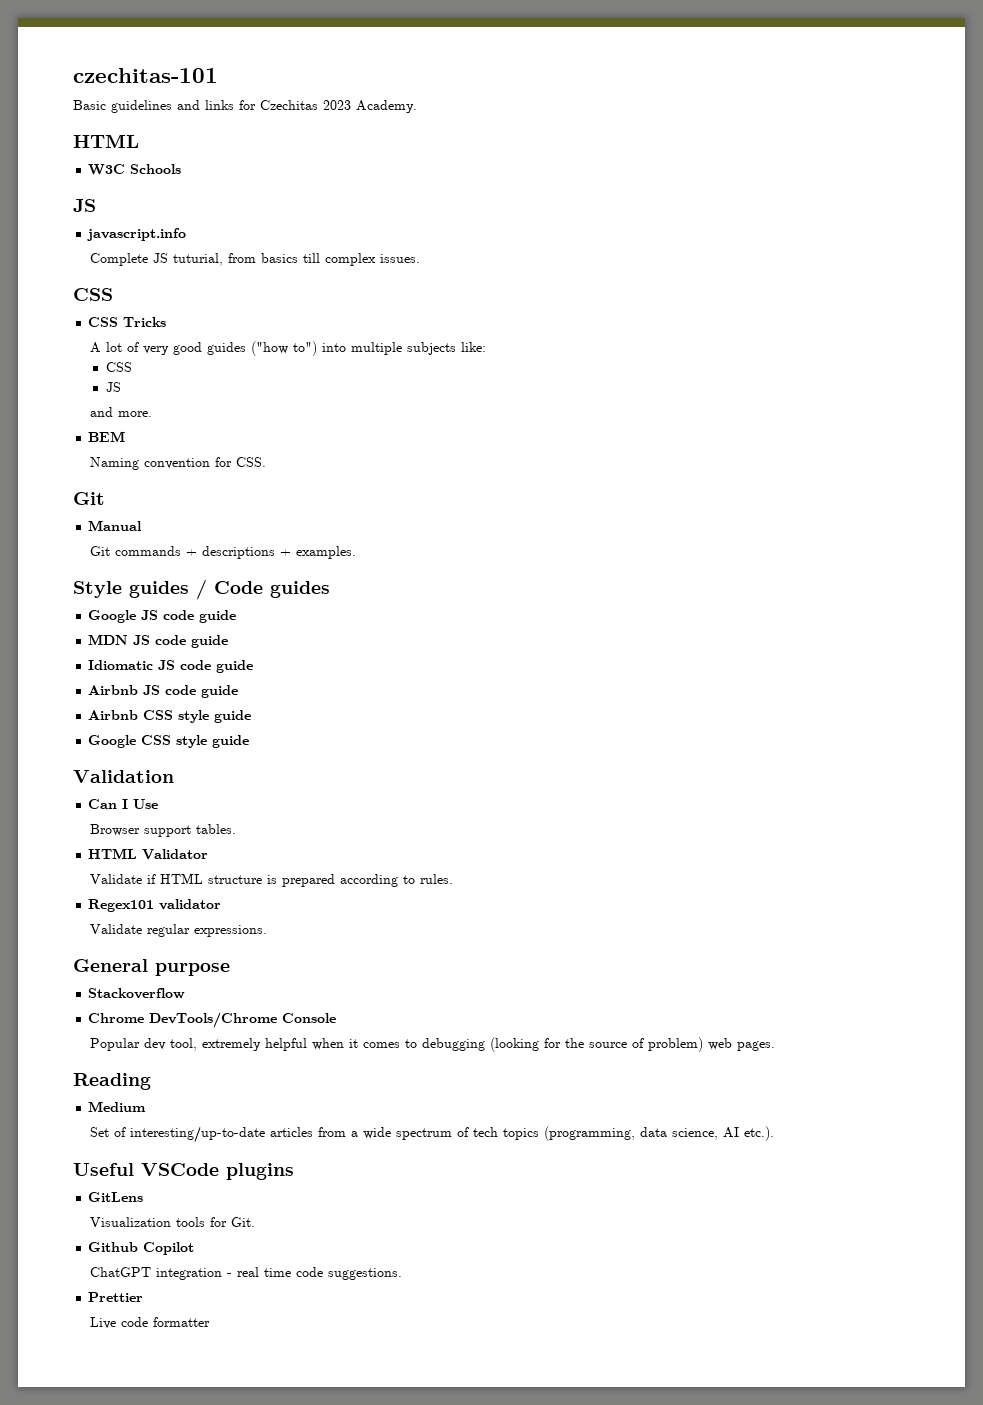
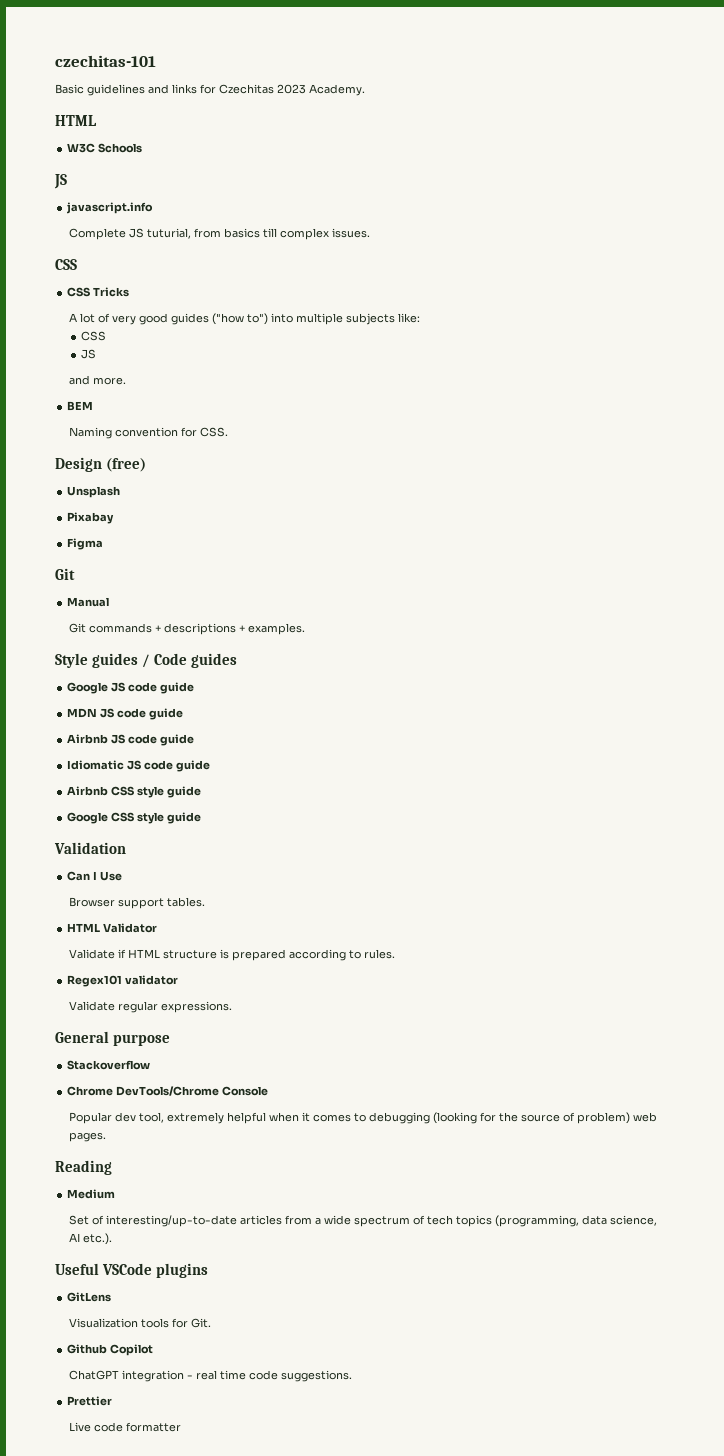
+ Design (free)
+ Unsplash
+ Pixabay
+ Figma
+ Airbnb JS code guide
  Idiomatic JS code guide
- Airbnb JS code guide

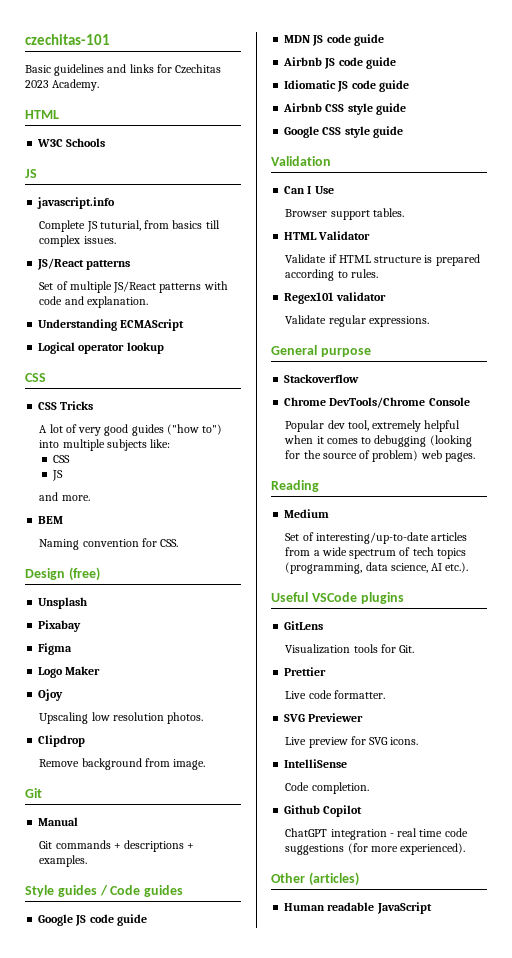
  Complete JS tuturial, from basics till complex issues.
+ JS/React patterns
+ Set of multiple JS/React patterns with code and explanation.
+ Understanding ECMAScript
+ Logical operator lookup
+ Logo Maker
+ Ojoy
+ Upscaling low resolution photos.
+ Clipdrop
+ Remove background from image.
+ Prettier
+ Live code formatter.
+ SVG Previewer
+ Live preview for SVG icons.
+ IntelliSense
+ Code completion.
- ChatGPT integration - real time code suggestions.
- Prettier
- Live code formatter
+ ChatGPT integration - real time code suggestions (for more experienced).
+ Other (articles)
+ Human readable JavaScript

